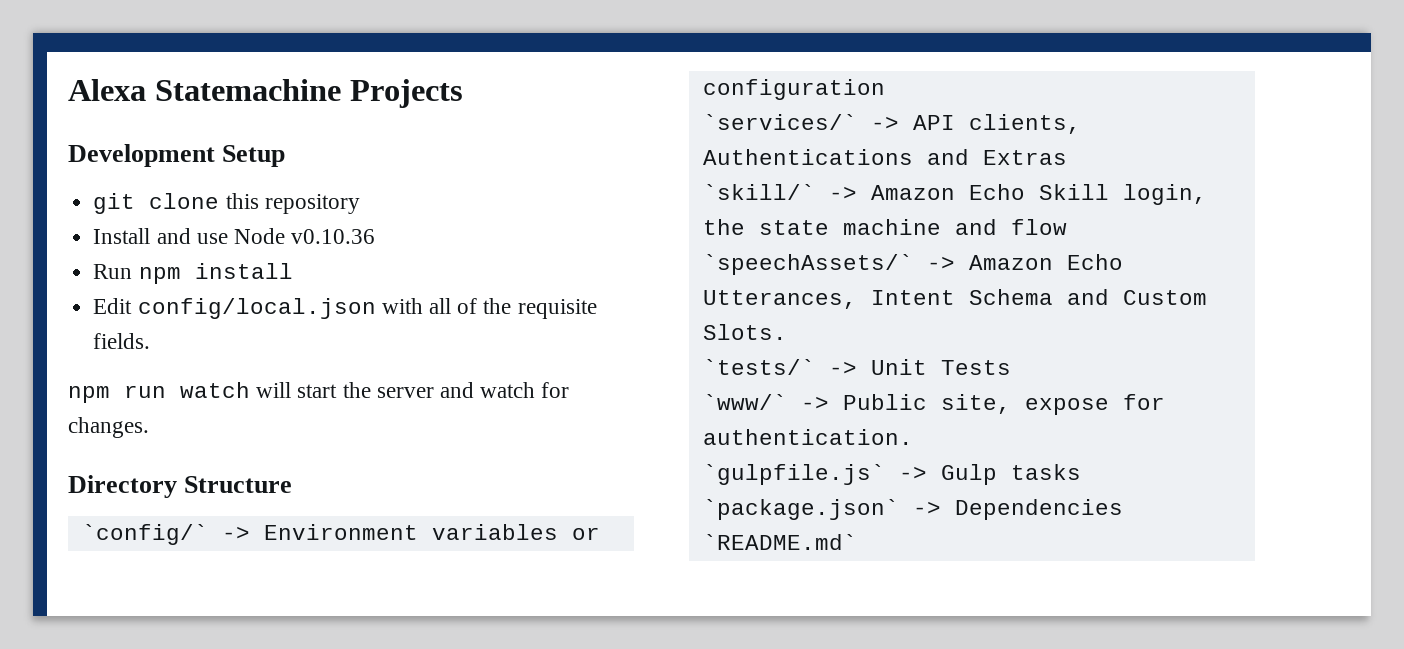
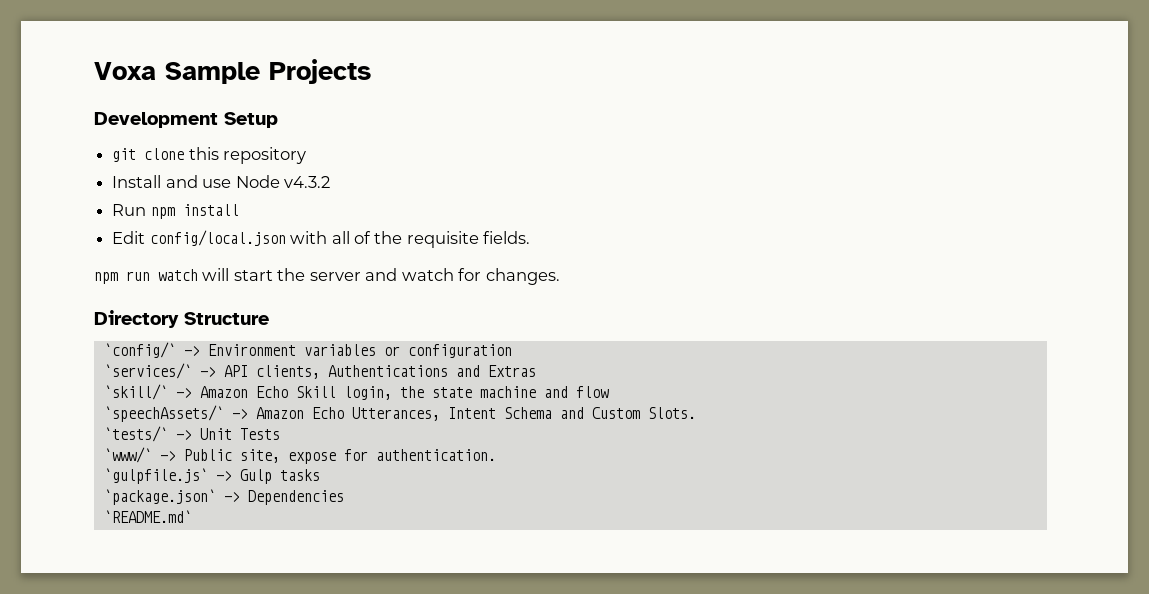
- Alexa Statemachine Projects
+ Voxa Sample Projects
- Install and use Node v0.10.36
+ Install and use Node v4.3.2

